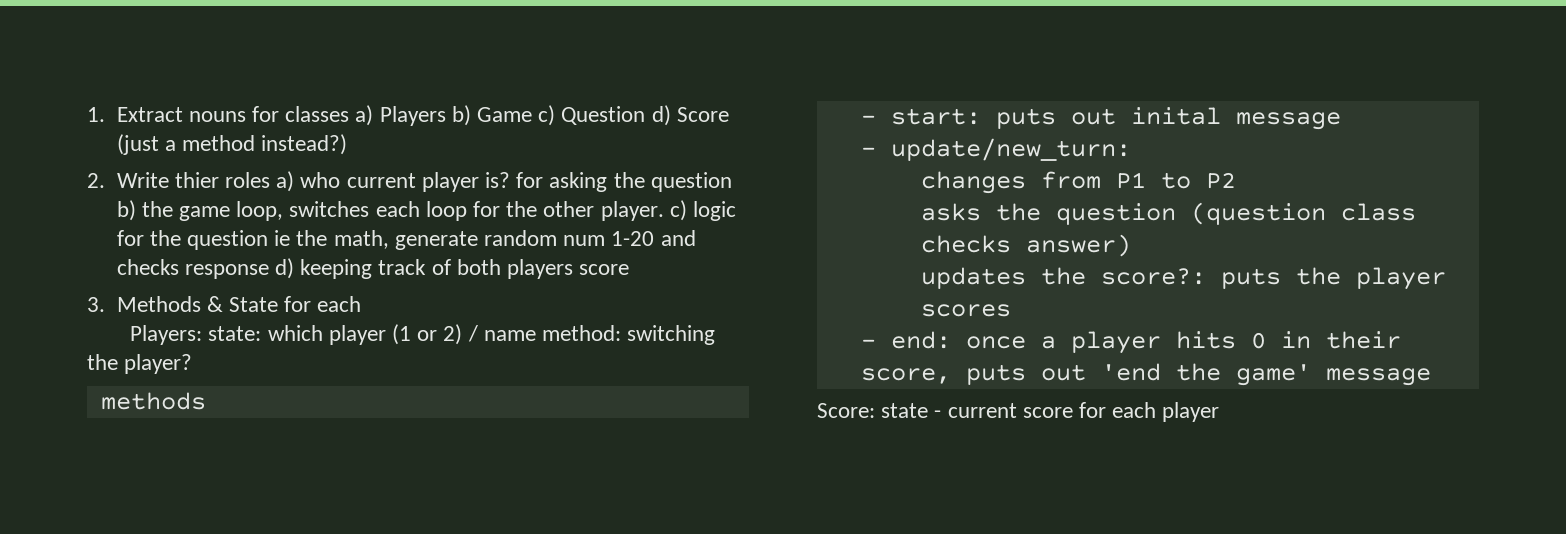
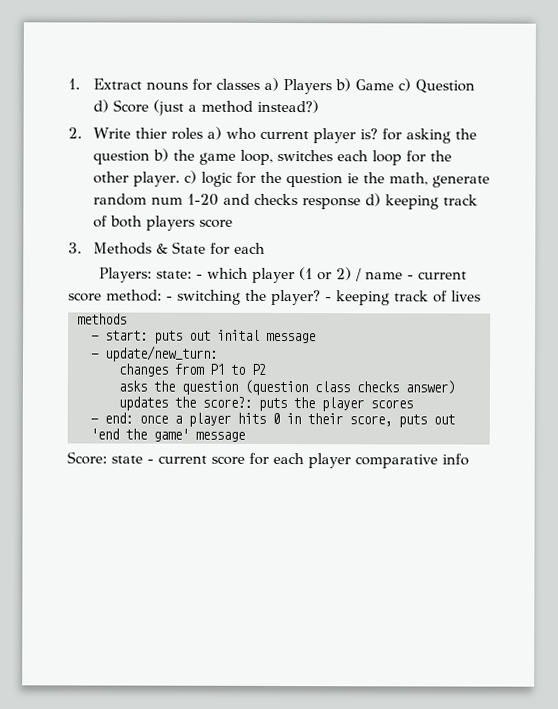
- Players: state: which player (1 or 2) / name method: switching the player?
+ Players: state: - which player (1 or 2) / name - current score method: - switching the player? - keeping track of lives
- Score: state - current score for each player
+ Score: state - current score for each player comparative info

